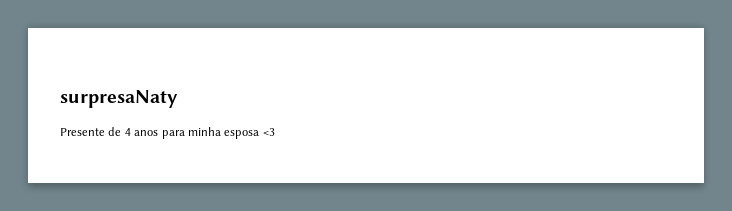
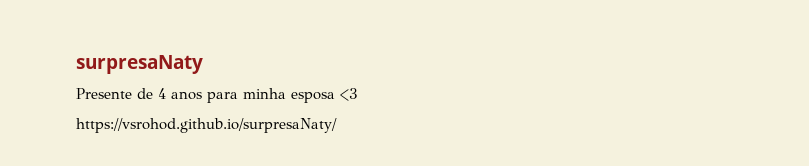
+ https://vsrohod.github.io/surpresaNaty/

